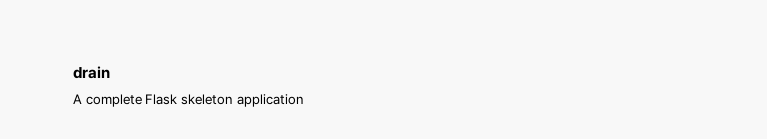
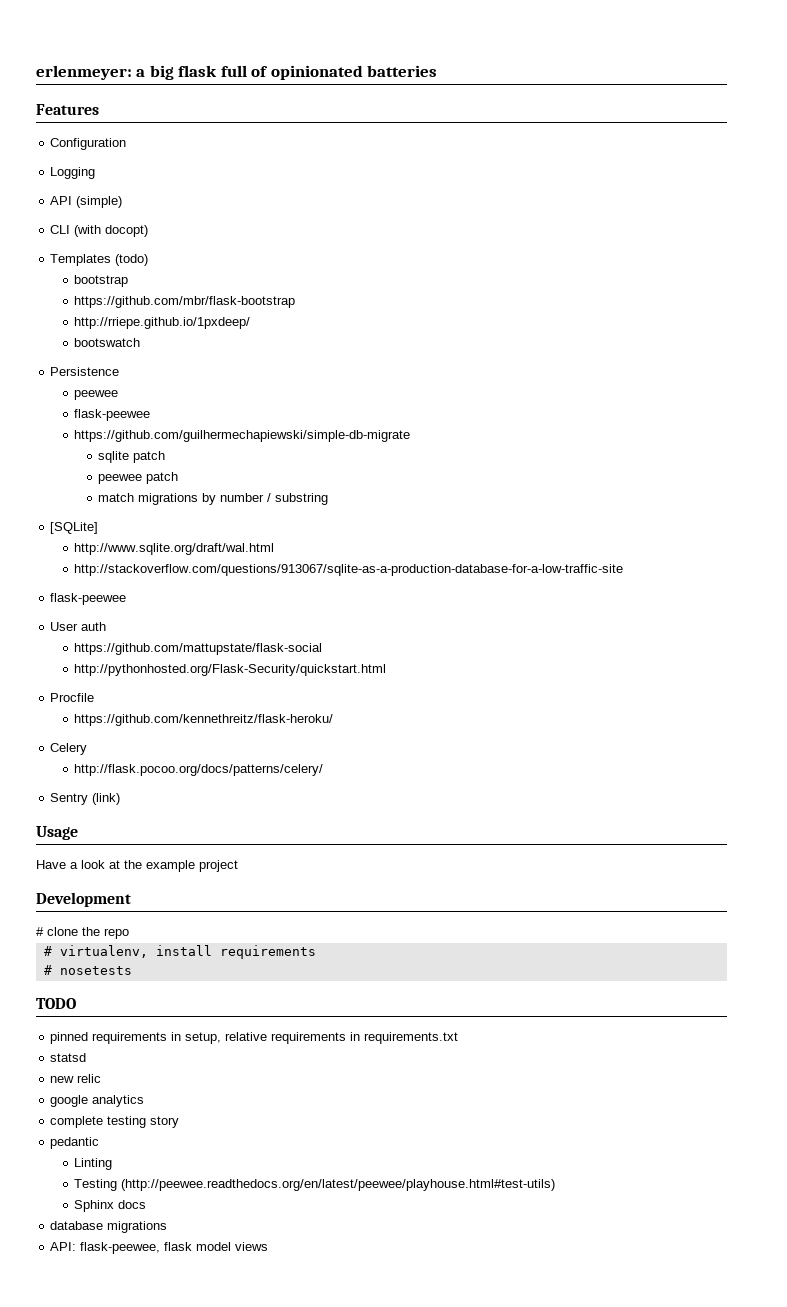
- drain
- A complete Flask skeleton application
+ erlenmeyer: a big flask full of opinionated batteries
+ Features
+ Configuration
+ Logging
+ API (simple)
+ CLI (with docopt)
+ Templates (todo)
+ bootstrap
+ https://github.com/mbr/flask-bootstrap
+ http://rriepe.github.io/1pxdeep/
+ bootswatch
+ Persistence
+ peewee
+ flask-peewee
+ https://github.com/guilhermechapiewski/simple-db-migrate
+ sqlite patch
+ peewee patch
+ match migrations by number / substring
+ [SQLite]
+ http://www.sqlite.org/draft/wal.html
+ http://stackoverflow.com/questions/913067/sqlite-as-a-production-database-for-a-low-traffic-site
+ flask-peewee
+ User auth
+ https://github.com/mattupstate/flask-social
+ http://pythonhosted.org/Flask-Security/quickstart.html
+ Procfile
+ https://github.com/kennethreitz/flask-heroku/
+ Celery
+ http://flask.pocoo.org/docs/patterns/celery/
+ Sentry (link)
+ Usage
+ Have a look at the example project
+ Development
+ # clone the repo
+ # virtualenv, install requirements
+ # nosetests
+ TODO
+ pinned requirements in setup, relative requirements in requirements.txt
+ statsd
+ new relic
+ google analytics
+ complete testing story
+ pedantic
+ Linting
+ Testing (http://peewee.readthedocs.org/en/latest/peewee/playhouse.html#test-utils)
+ Sphinx docs
+ database migrations
+ API: flask-peewee, flask model views

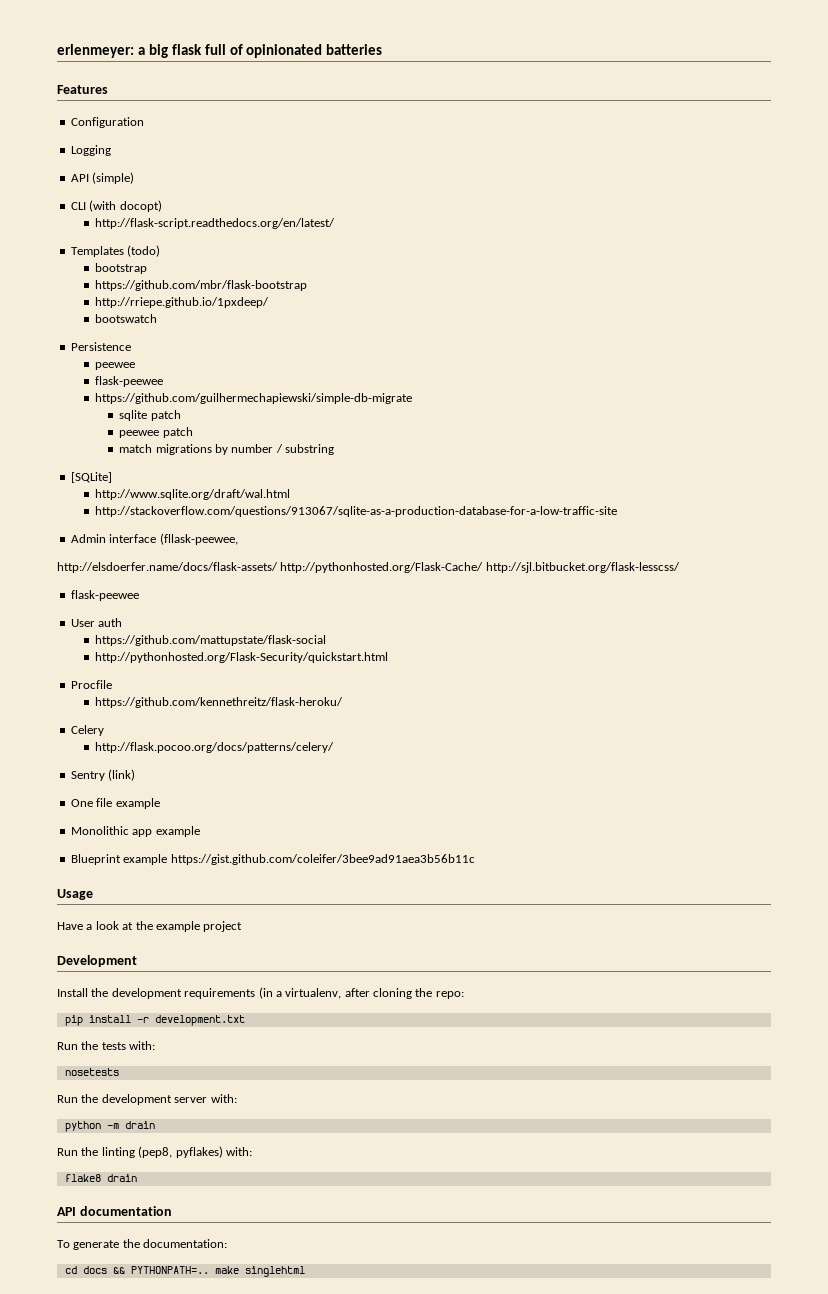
+ http://flask-script.readthedocs.org/en/latest/
+ Admin interface (fllask-peewee,
+ http://elsdoerfer.name/docs/flask-assets/ http://pythonhosted.org/Flask-Cache/ http://sjl.bitbucket.org/flask-lesscss/
+ One file example
+ Monolithic app example
+ Blueprint example https://gist.github.com/coleifer/3bee9ad91aea3b56b11c
- # clone the repo
- # virtualenv, install requirements
- # nosetests
- TODO
- pinned requirements in setup, relative requirements in requirements.txt
- statsd
- new relic
- google analytics
- complete testing story
- pedantic
- Linting
- Testing (http://peewee.readthedocs.org/en/latest/peewee/playhouse.html#test-utils)
- Sphinx docs
- database migrations
- API: flask-peewee, flask model views
+ Install the development requirements (in a virtualenv, after cloning the repo:
+ pip install -r development.txt
+ Run the tests with:
+ nosetests
+ Run the development server with:
+ python -m drain
+ Run the linting (pep8, pyflakes) with:
+ flake8 drain
+ API documentation
+ To generate the documentation:
+ cd docs && PYTHONPATH=.. make singlehtml

